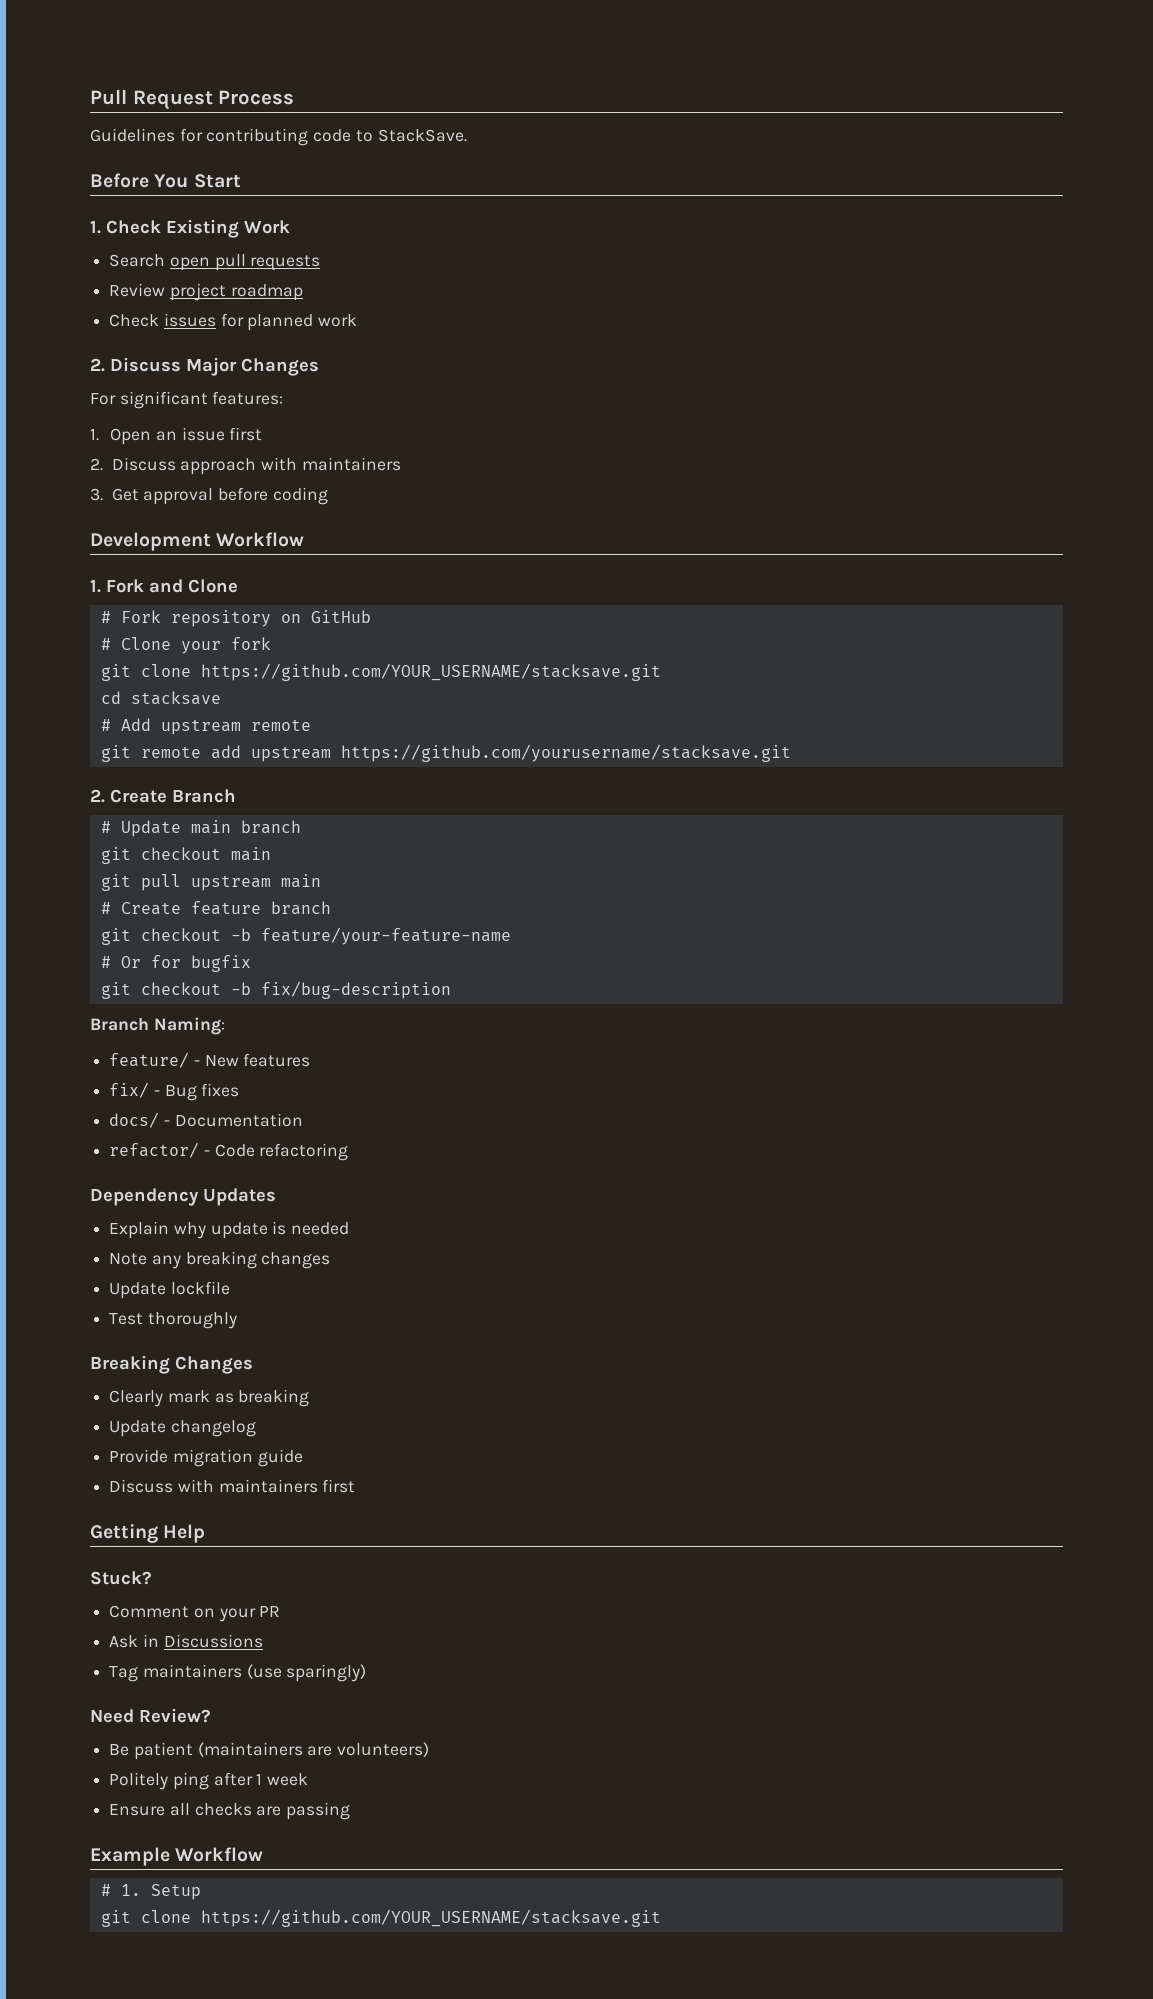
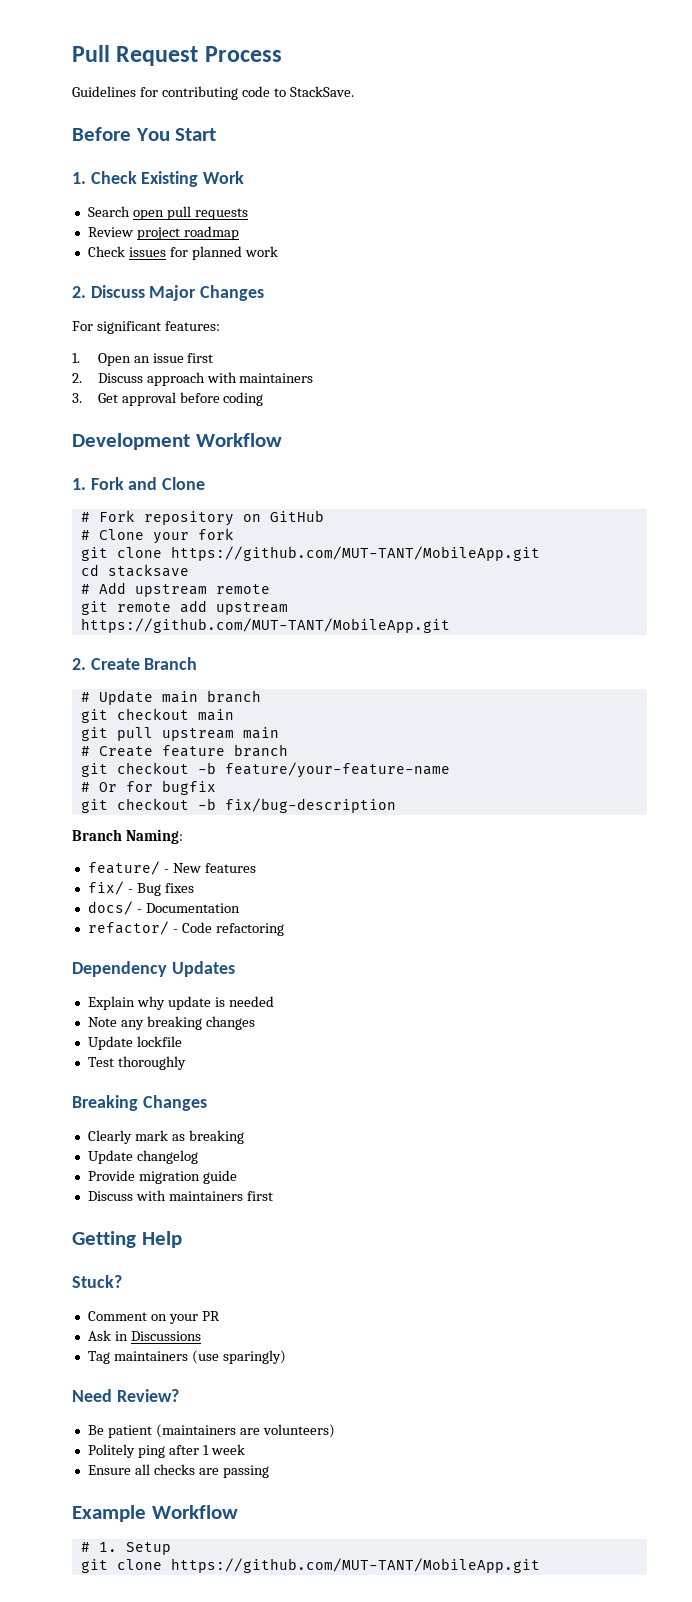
  # Clone your fork
- git clone https://github.com/YOUR_USERNAME/stacksave.git
+ git clone https://github.com/MUT-TANT/MobileApp.git
- git remote add upstream https://github.com/yourusername/stacksave.git
+ git remote add upstream https://github.com/MUT-TANT/MobileApp.git
  # 1. Setup
- git clone https://github.com/YOUR_USERNAME/stacksave.git
+ git clone https://github.com/MUT-TANT/MobileApp.git

